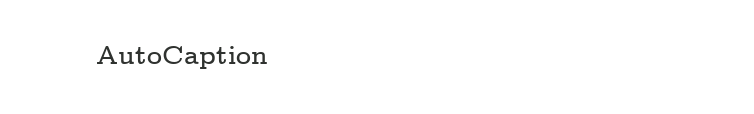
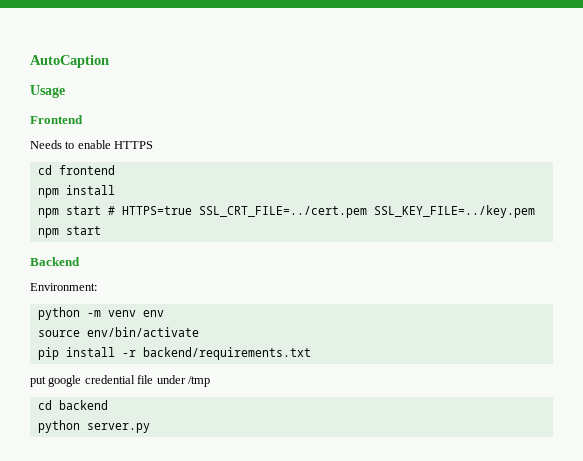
+ Usage
+ Frontend
+ Needs to enable HTTPS
+ cd frontend
+ npm install
+ npm start # HTTPS=true SSL_CRT_FILE=../cert.pem SSL_KEY_FILE=../key.pem npm start
+ Backend
+ Environment:
+ python -m venv env
+ source env/bin/activate
+ pip install -r backend/requirements.txt
+ put google credential file under /tmp
+ cd backend
+ python server.py

